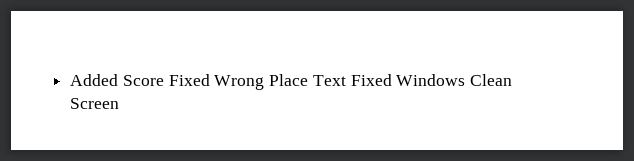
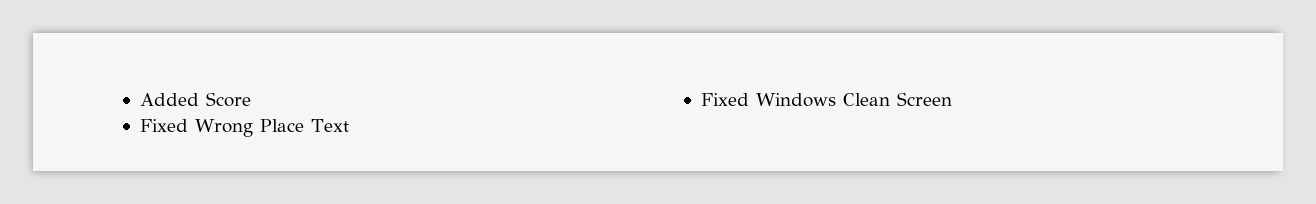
- Added Score Fixed Wrong Place Text Fixed Windows Clean Screen
+ Added Score
+ Fixed Wrong Place Text
+ Fixed Windows Clean Screen

